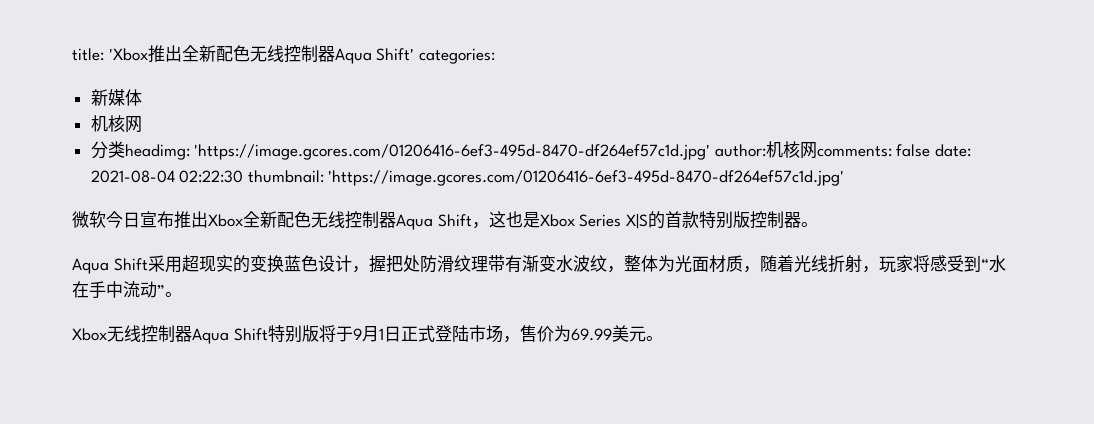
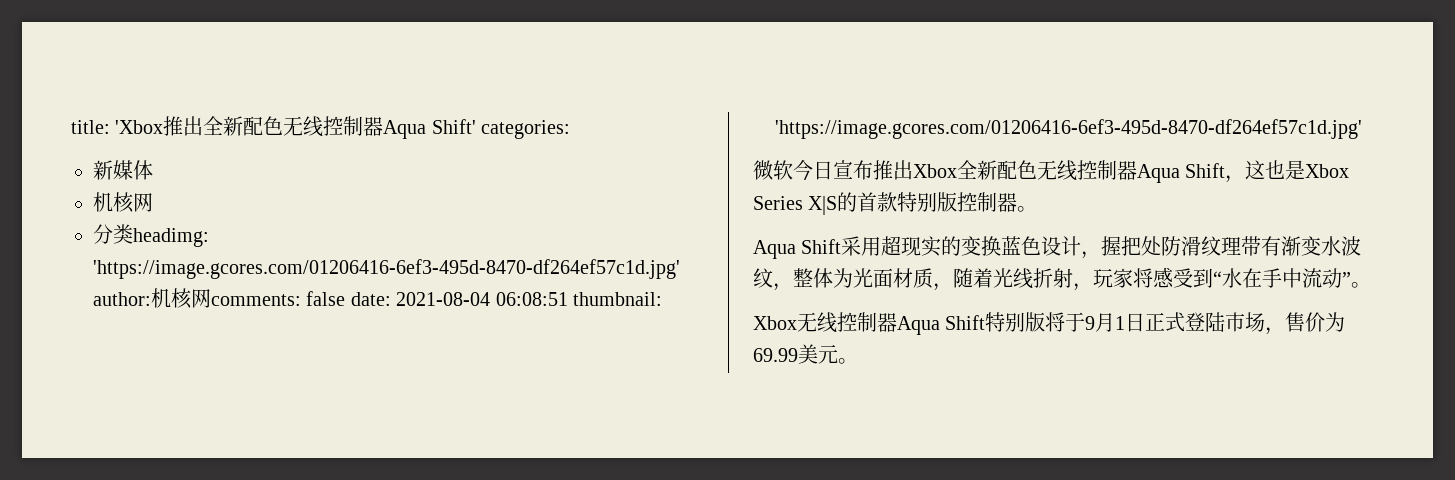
- 分类headimg: 'https://image.gcores.com/01206416-6ef3-495d-8470-df264ef57c1d.jpg' author:机核网comments: false date: 2021-08-04 02:22:30 thumbnail: 'https://image.gcores.com/01206416-6ef3-495d-8470-df264ef57c1d.jpg'
+ 分类headimg: 'https://image.gcores.com/01206416-6ef3-495d-8470-df264ef57c1d.jpg' author:机核网comments: false date: 2021-08-04 06:08:51 thumbnail: 'https://image.gcores.com/01206416-6ef3-495d-8470-df264ef57c1d.jpg'

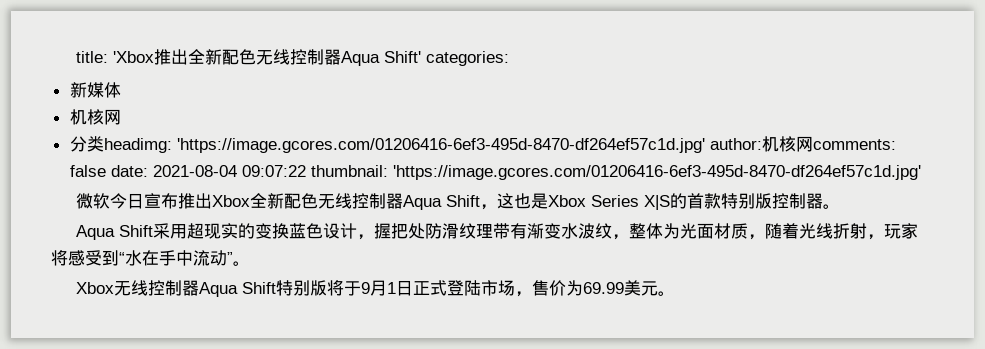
- 分类headimg: 'https://image.gcores.com/01206416-6ef3-495d-8470-df264ef57c1d.jpg' author:机核网comments: false date: 2021-08-04 06:08:51 thumbnail: 'https://image.gcores.com/01206416-6ef3-495d-8470-df264ef57c1d.jpg'
+ 分类headimg: 'https://image.gcores.com/01206416-6ef3-495d-8470-df264ef57c1d.jpg' author:机核网comments: false date: 2021-08-04 09:07:22 thumbnail: 'https://image.gcores.com/01206416-6ef3-495d-8470-df264ef57c1d.jpg'

